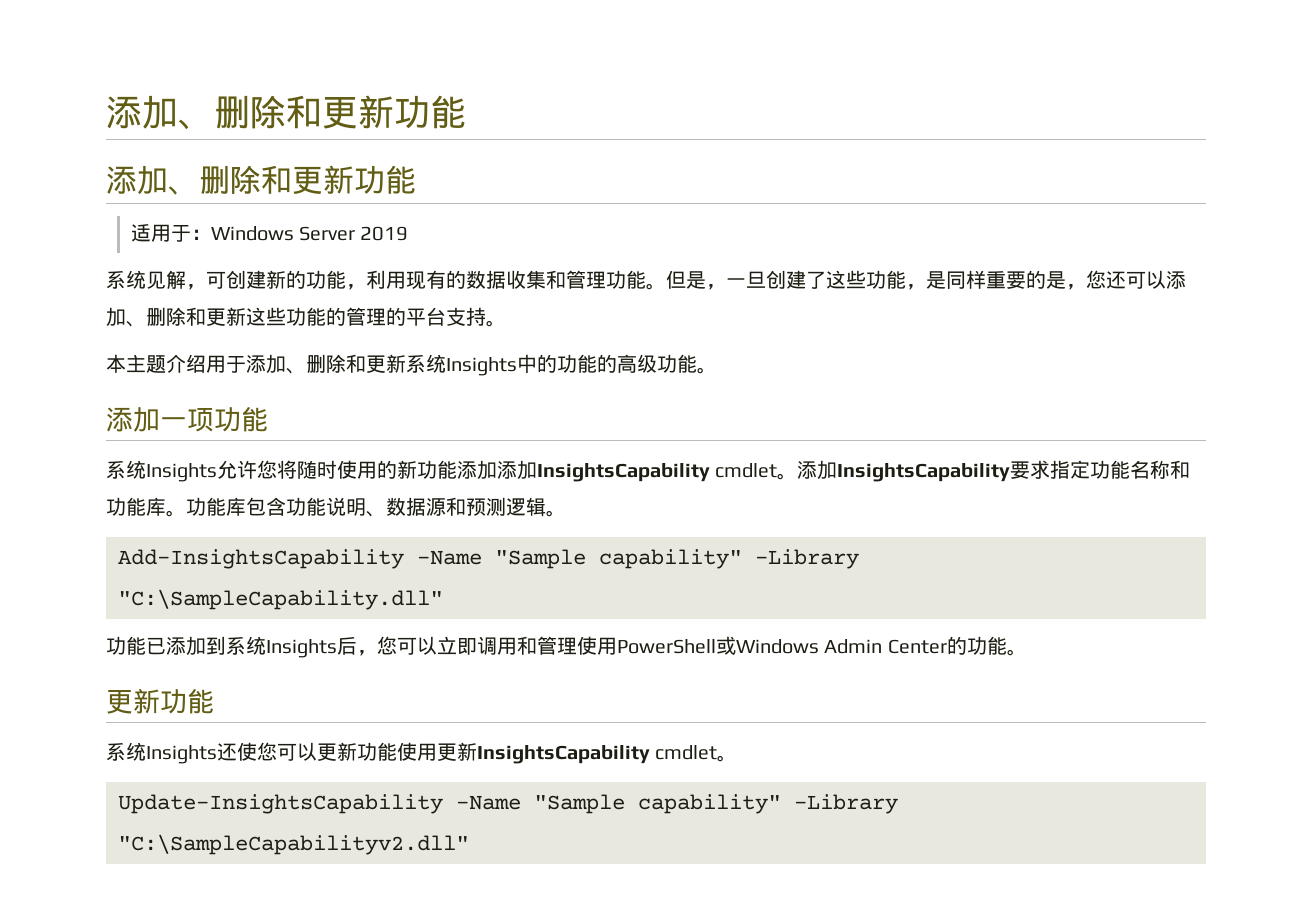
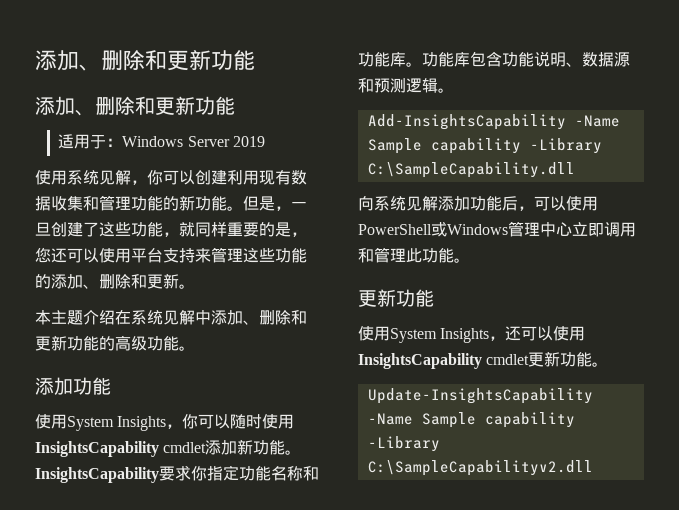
- 系统见解，可创建新的功能，利用现有的数据收集和管理功能。
+ 使用系统见解，你可以创建利用现有数据收集和管理功能的新功能。
- 但是，一旦创建了这些功能，是同样重要的是，您还可以添加、删除和更新这些功能的管理的平台支持。
+ 但是，一旦创建了这些功能，就同样重要的是，您还可以使用平台支持来管理这些功能的添加、删除和更新。
- 本主题介绍用于添加、删除和更新系统Insights中的功能的高级功能。
- 添加一项功能
- 系统Insights允许您将随时使用的新功能添加添加InsightsCapability cmdlet。添加InsightsCapability要求指定功能名称和功能库。
+ 本主题介绍在系统见解中添加、删除和更新功能的高级功能。
+ 添加功能
+ 使用System Insights，你可以随时使用InsightsCapability cmdlet添加新功能。InsightsCapability要求你指定功能名称和功能库。
- Add-InsightsCapability -Name "Sample capability" -Library "C:\SampleCapability.dll"
- 功能已添加到系统Insights后，您可以立即调用和管理使用PowerShell或Windows Admin Center的功能。
+ Add-InsightsCapability -Name Sample capability -Library C:\SampleCapability.dll
+ 向系统见解添加功能后，可以使用PowerShell或Windows管理中心立即调用和管理此功能。
  更新功能
- 系统Insights还使您可以更新功能使用更新InsightsCapability cmdlet。
+ 使用System Insights，还可以使用InsightsCapability cmdlet更新功能。
- Update-InsightsCapability -Name "Sample capability" -Library "C:\SampleCapabilityv2.dll"
+ Update-InsightsCapability -Name Sample capability -Library C:\SampleCapabilityv2.dll

